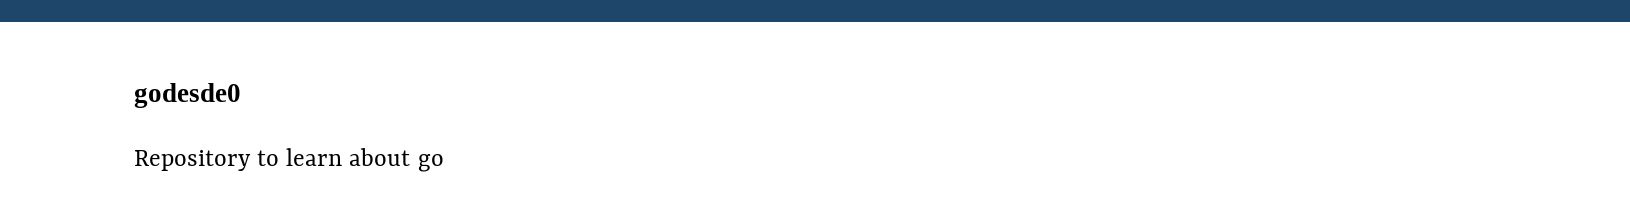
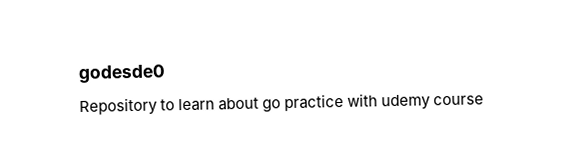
- Repository to learn about go
+ Repository to learn about go practice with udemy course

